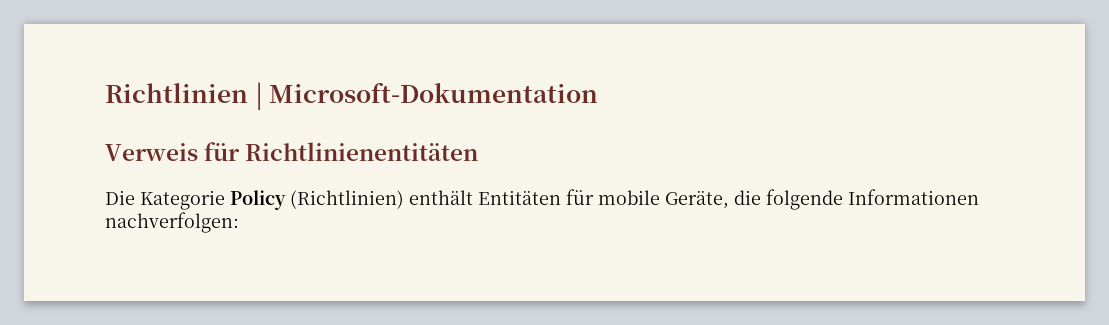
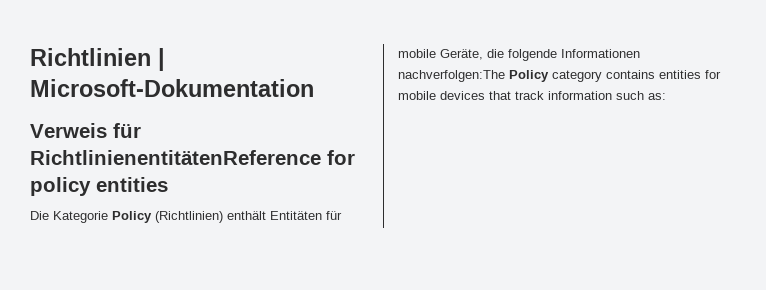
- Verweis für Richtlinienentitäten
+ Verweis für RichtlinienentitätenReference for policy entities
- Die Kategorie Policy (Richtlinien) enthält Entitäten für mobile Geräte, die folgende Informationen nachverfolgen:
+ Die Kategorie Policy (Richtlinien) enthält Entitäten für mobile Geräte, die folgende Informationen nachverfolgen:The Policy category contains entities for mobile devices that track information such as:

